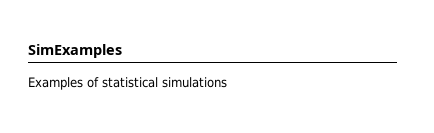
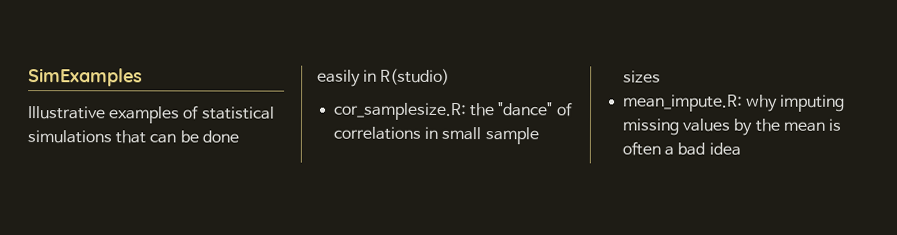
- Examples of statistical simulations
+ Illustrative examples of statistical simulations that can be done easily in R(studio)
+ cor_samplesize.R: the "dance" of correlations in small sample sizes
+ mean_impute.R: why imputing missing values by the mean is often a bad idea

